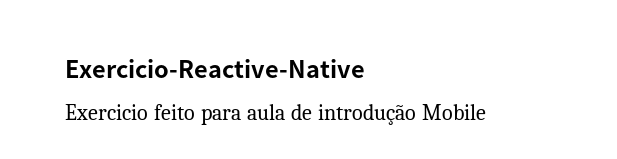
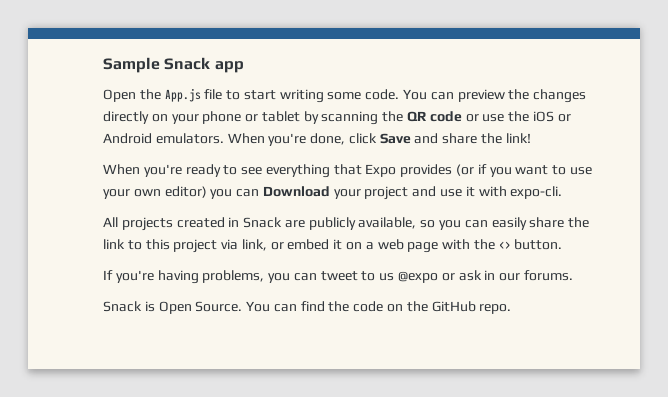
- Exercicio-Reactive-Native
- Exercicio feito para aula de introdução Mobile
+ Sample Snack app
+ Open the App.js file to start writing some code. You can preview the changes directly on your phone or tablet by scanning the QR code or use the iOS or Android emulators. When you're done, click Save and share the link!
+ When you're ready to see everything that Expo provides (or if you want to use your own editor) you can Download your project and use it with expo-cli.
+ All projects created in Snack are publicly available, so you can easily share the link to this project via link, or embed it on a web page with the <> button.
+ If you're having problems, you can tweet to us @expo or ask in our forums.
+ Snack is Open Source. You can find the code on the GitHub repo.

